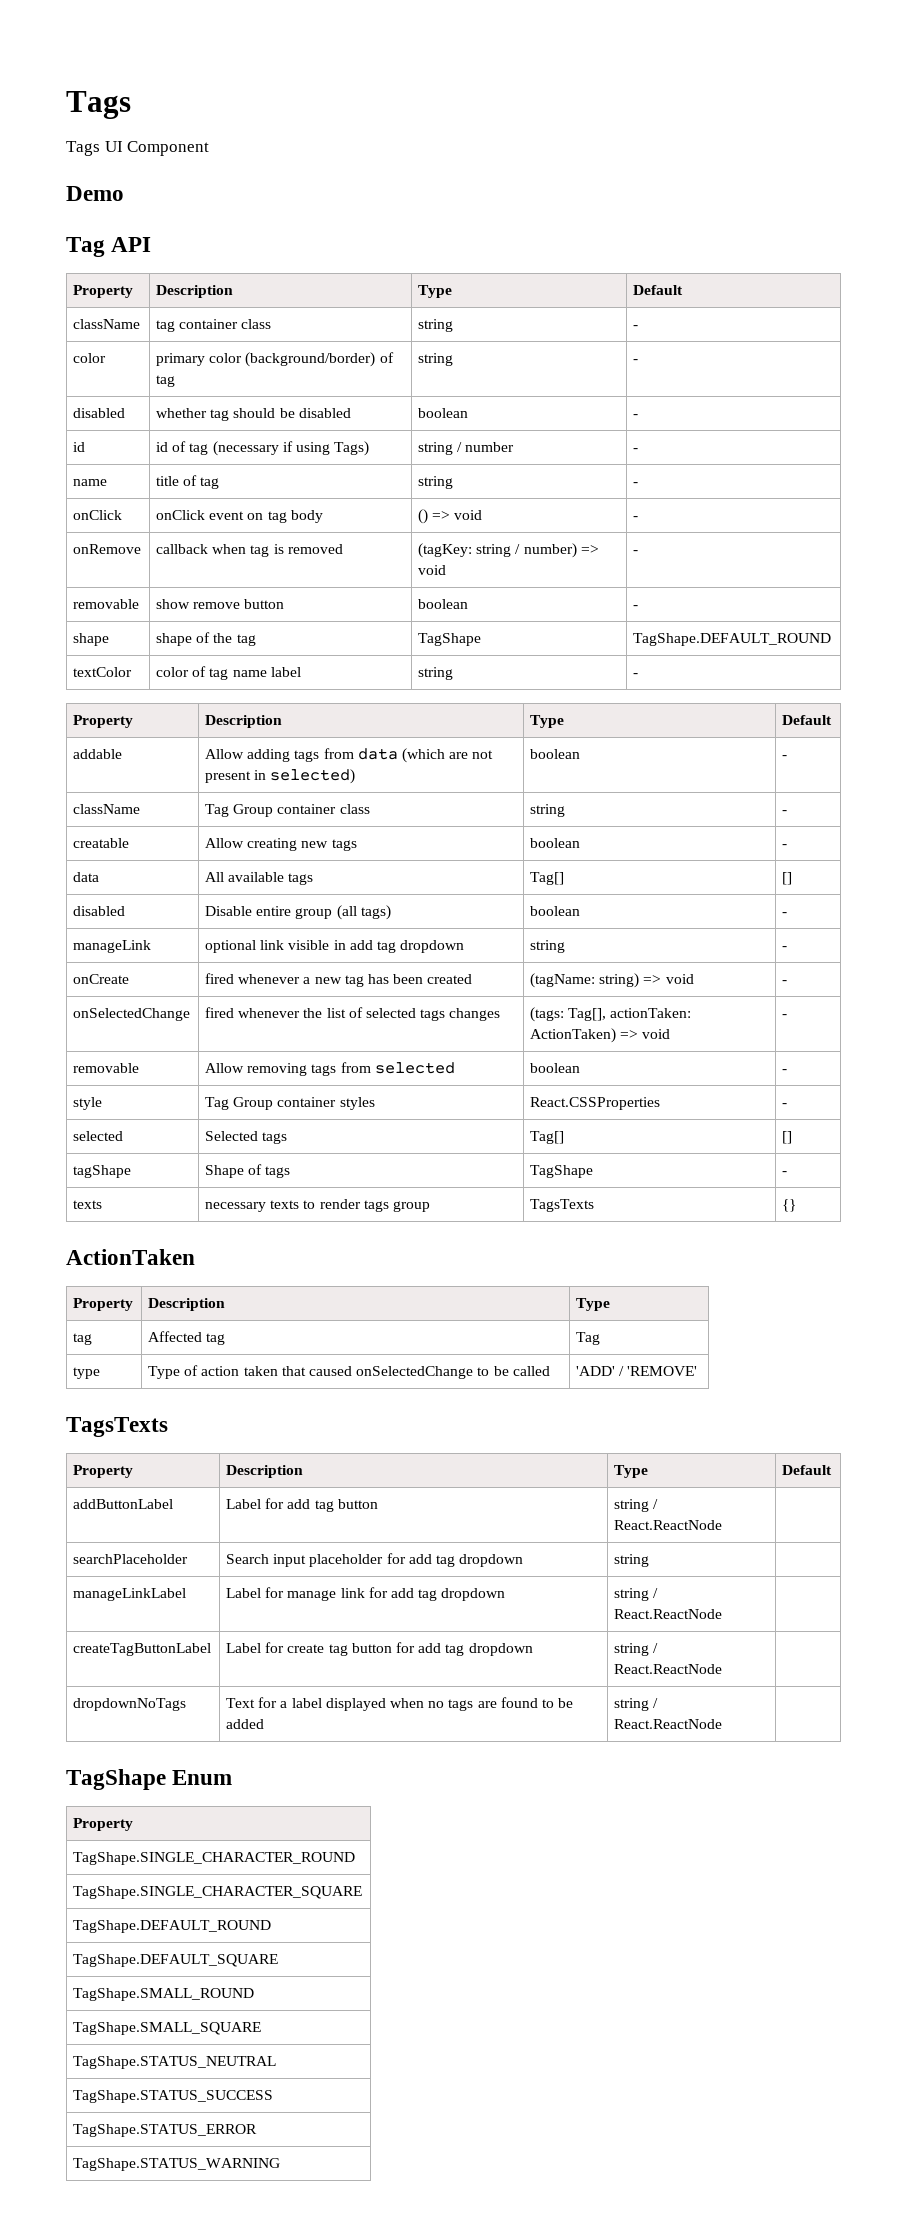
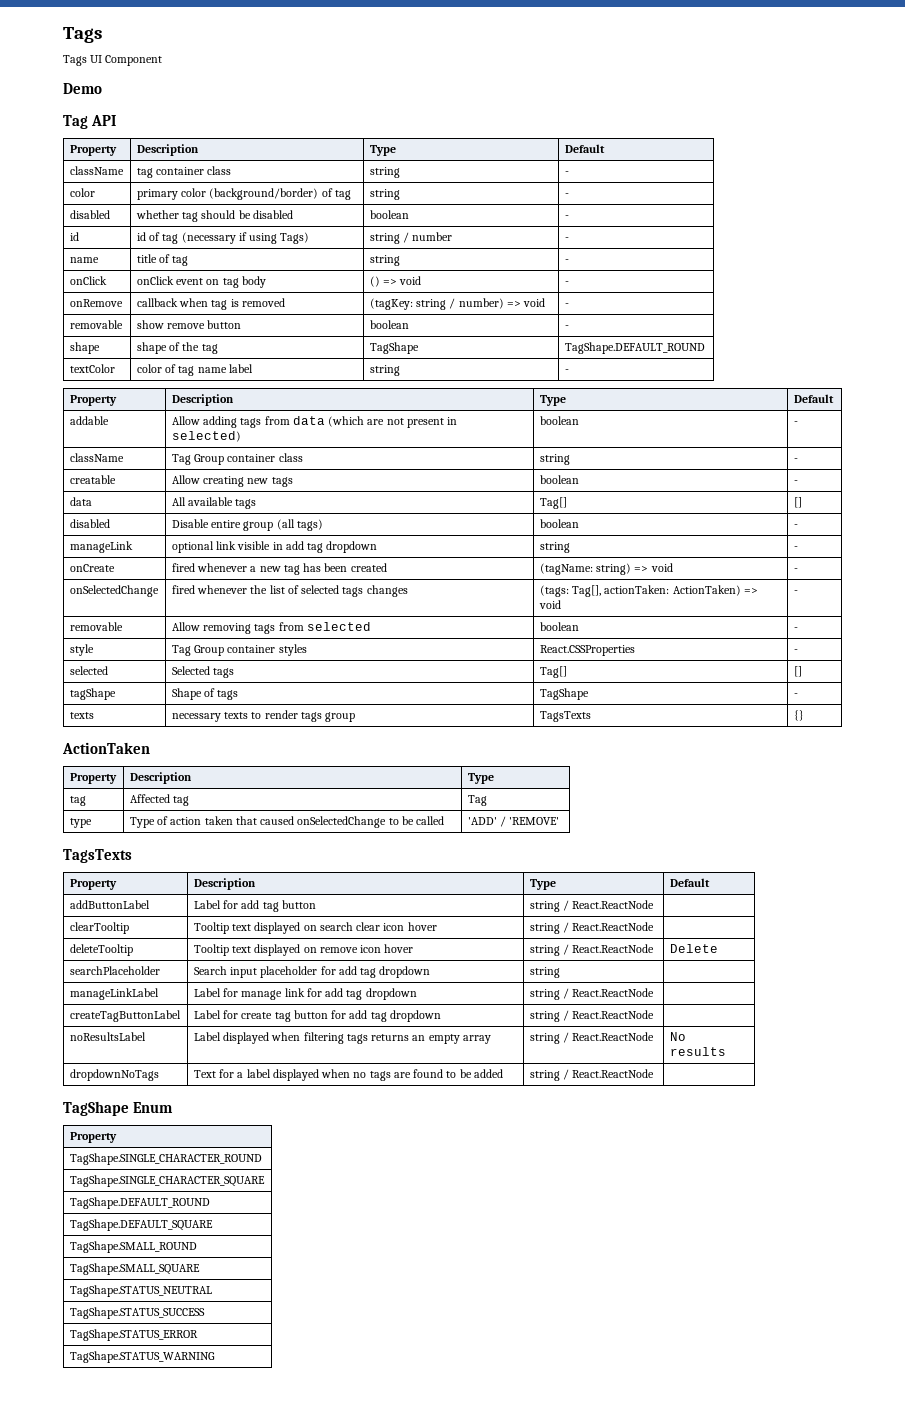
+ clearTooltip | Tooltip text displayed on search clear icon hover | string / React.ReactNode |
+ deleteTooltip | Tooltip text displayed on remove icon hover | string / React.ReactNode | Delete
+ noResultsLabel | Label displayed when filtering tags returns an empty array | string / React.ReactNode | No results

